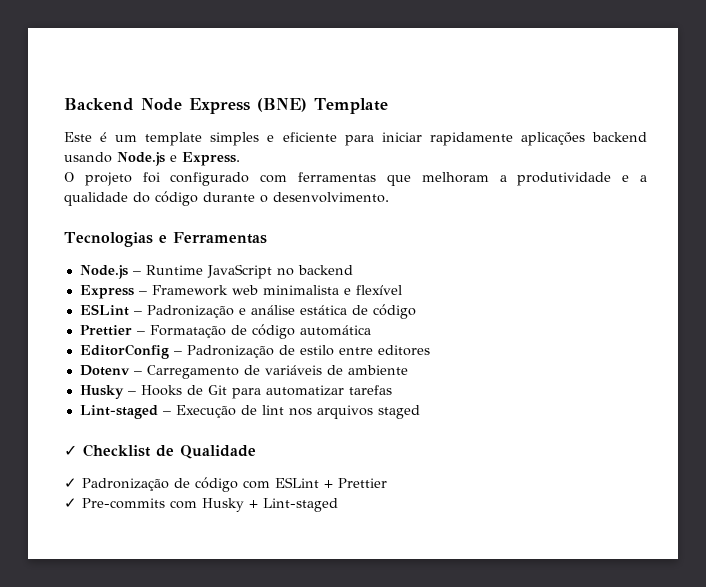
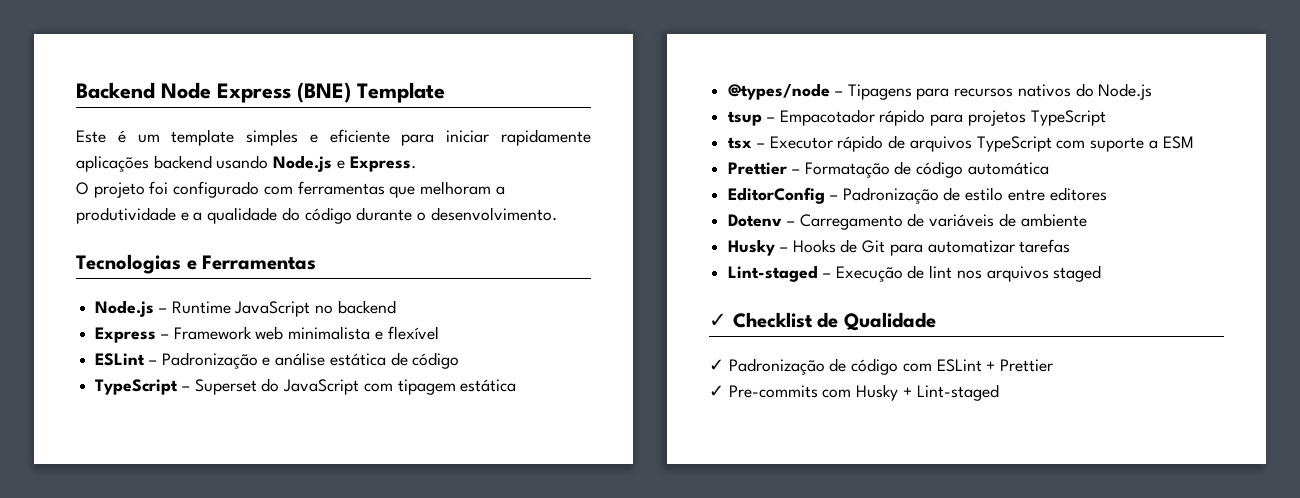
+ TypeScript – Superset do JavaScript com tipagem estática
+ @types/node – Tipagens para recursos nativos do Node.js
+ tsup – Empacotador rápido para projetos TypeScript
+ tsx – Executor rápido de arquivos TypeScript com suporte a ESM

